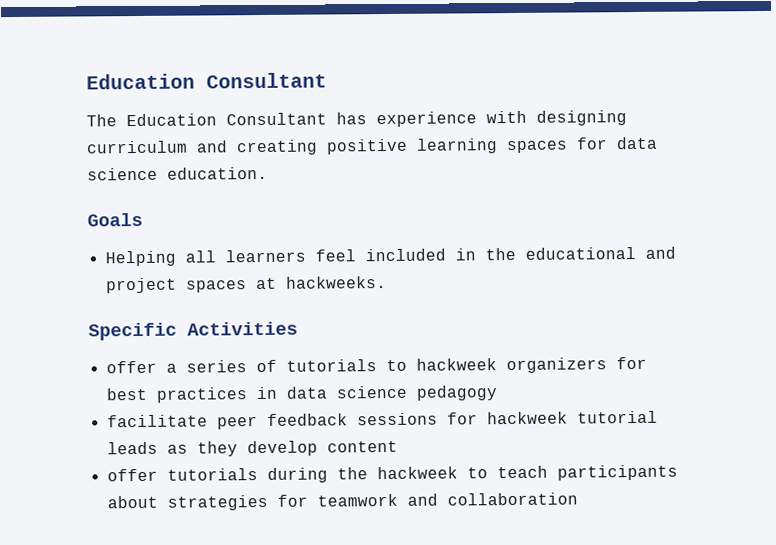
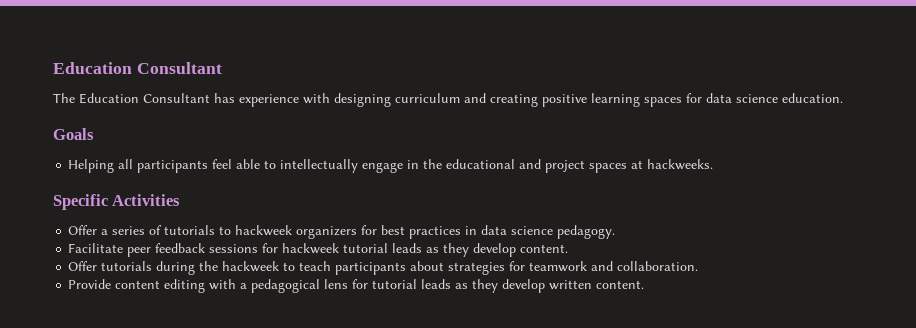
- Helping all learners feel included in the educational and project spaces at hackweeks.
+ Helping all participants feel able to intellectually engage in the educational and project spaces at hackweeks.
- offer a series of tutorials to hackweek organizers for best practices in data science pedagogy
- facilitate peer feedback sessions for hackweek tutorial leads as they develop content
- offer tutorials during the hackweek to teach participants about strategies for teamwork and collaboration
+ Offer a series of tutorials to hackweek organizers for best practices in data science pedagogy.
+ Facilitate peer feedback sessions for hackweek tutorial leads as they develop content.
+ Offer tutorials during the hackweek to teach participants about strategies for teamwork and collaboration.
+ Provide content editing with a pedagogical lens for tutorial leads as they develop written content.

